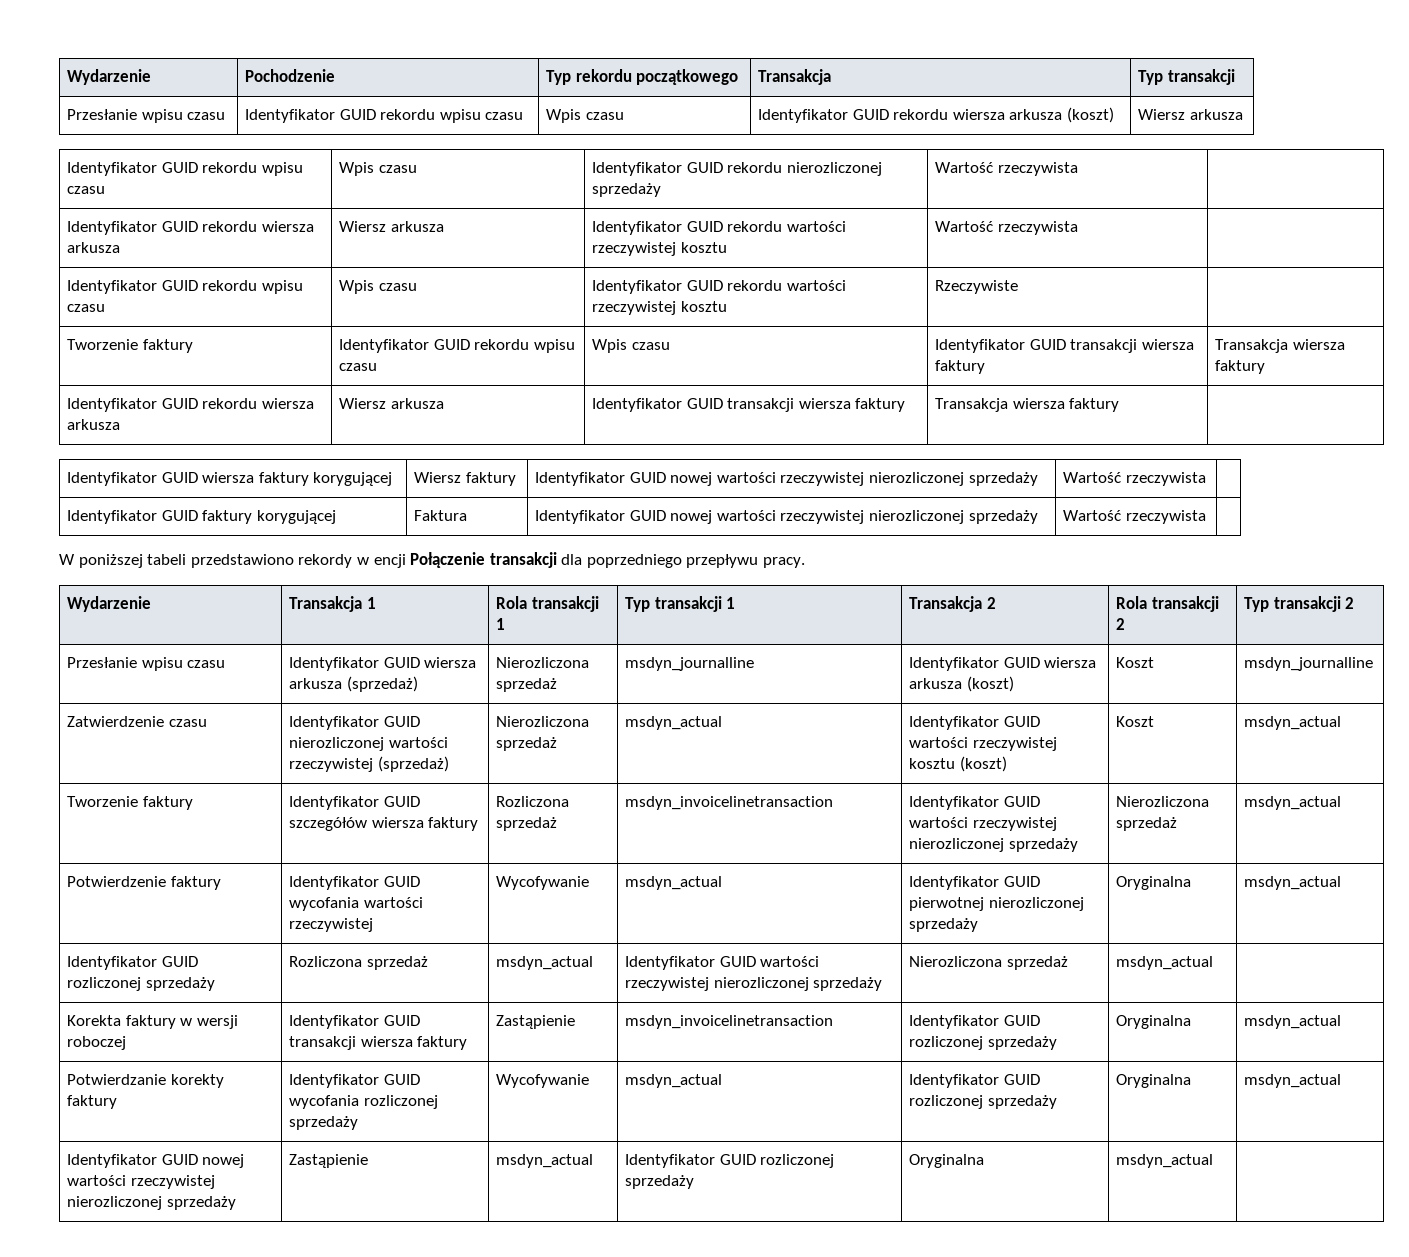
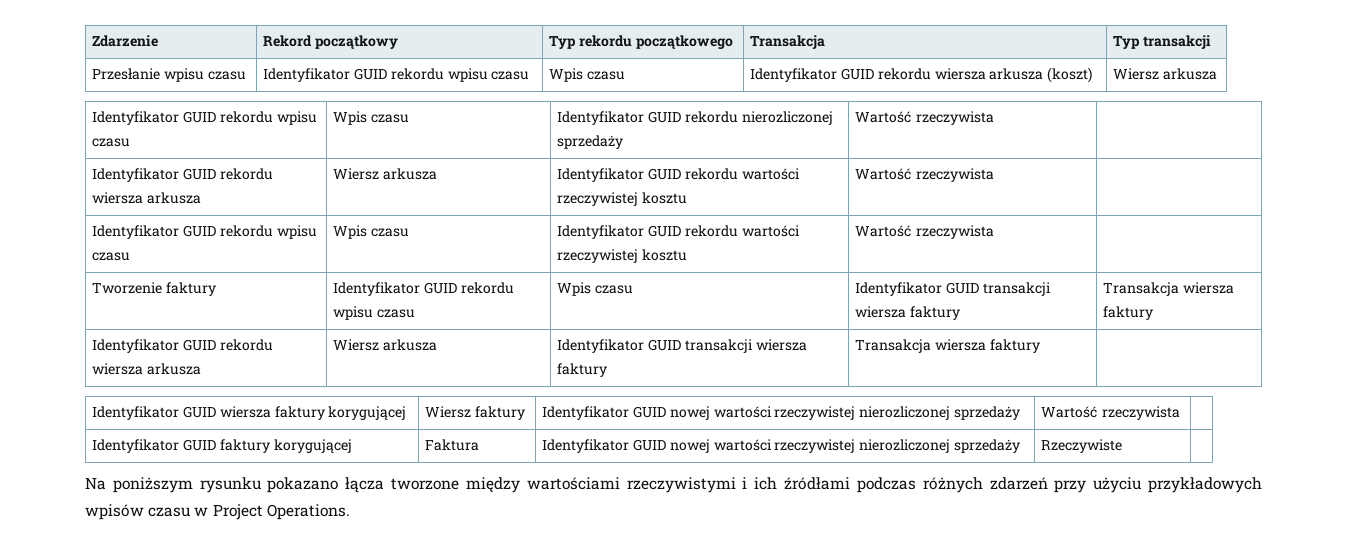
- Wydarzenie | Pochodzenie | Typ rekordu początkowego | Transakcja | Typ transakcji
+ Zdarzenie | Rekord początkowy | Typ rekordu początkowego | Transakcja | Typ transakcji
- Identyfikator GUID rekordu wpisu czasu | Wpis czasu | Identyfikator GUID rekordu wartości rzeczywistej kosztu | Rzeczywiste |
+ Identyfikator GUID rekordu wpisu czasu | Wpis czasu | Identyfikator GUID rekordu wartości rzeczywistej kosztu | Wartość rzeczywista |
- Identyfikator GUID faktury korygującej | Faktura | Identyfikator GUID nowej wartości rzeczywistej nierozliczonej sprzedaży | Wartość rzeczywista |
- W poniższej tabeli przedstawiono rekordy w encji Połączenie transakcji dla poprzedniego przepływu pracy.
- Wydarzenie | Transakcja 1 | Rola transakcji 1 | Typ transakcji 1 | Transakcja 2 | Rola transakcji 2 | Typ transakcji 2
- Przesłanie wpisu czasu | Identyfikator GUID wiersza arkusza (sprzedaż) | Nierozliczona sprzedaż | msdyn_journalline | Identyfikator GUID wiersza arkusza (koszt) | Koszt | msdyn_journalline
- Zatwierdzenie czasu | Identyfikator GUID nierozliczonej wartości rzeczywistej (sprzedaż) | Nierozliczona sprzedaż | msdyn_actual | Identyfikator GUID wartości rzeczywistej kosztu (koszt) | Koszt | msdyn_actual
- Tworzenie faktury | Identyfikator GUID szczegółów wiersza faktury | Rozliczona sprzedaż | msdyn_invoicelinetransaction | Identyfikator GUID wartości rzeczywistej nierozliczonej sprzedaży | Nierozliczona sprzedaż | msdyn_actual
- Potwierdzenie faktury | Identyfikator GUID wycofania wartości rzeczywistej | Wycofywanie | msdyn_actual | Identyfikator GUID pierwotnej nierozliczonej sprzedaży | Oryginalna | msdyn_actual
- Identyfikator GUID rozliczonej sprzedaży | Rozliczona sprzedaż | msdyn_actual | Identyfikator GUID wartości rzeczywistej nierozliczonej sprzedaży | Nierozliczona sprzedaż | msdyn_actual |
- Korekta faktury w wersji roboczej | Identyfikator GUID transakcji wiersza faktury | Zastąpienie | msdyn_invoicelinetransaction | Identyfikator GUID rozliczonej sprzedaży | Oryginalna | msdyn_actual
- Potwierdzanie korekty faktury | Identyfikator GUID wycofania rozliczonej sprzedaży | Wycofywanie | msdyn_actual | Identyfikator GUID rozliczonej sprzedaży | Oryginalna | msdyn_actual
- Identyfikator GUID nowej wartości rzeczywistej nierozliczonej sprzedaży | Zastąpienie | msdyn_actual | Identyfikator GUID rozliczonej sprzedaży | Oryginalna | msdyn_actual |
+ Identyfikator GUID faktury korygującej | Faktura | Identyfikator GUID nowej wartości rzeczywistej nierozliczonej sprzedaży | Rzeczywiste |
+ Na poniższym rysunku pokazano łącza tworzone między wartościami rzeczywistymi i ich źródłami podczas różnych zdarzeń przy użyciu przykładowych wpisów czasu w Project Operations.

